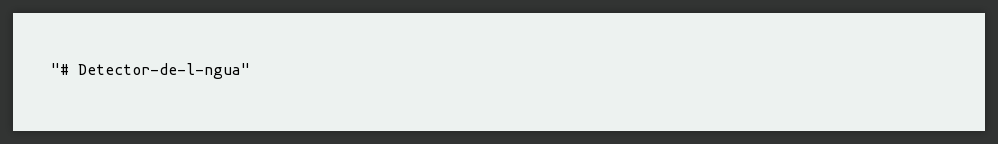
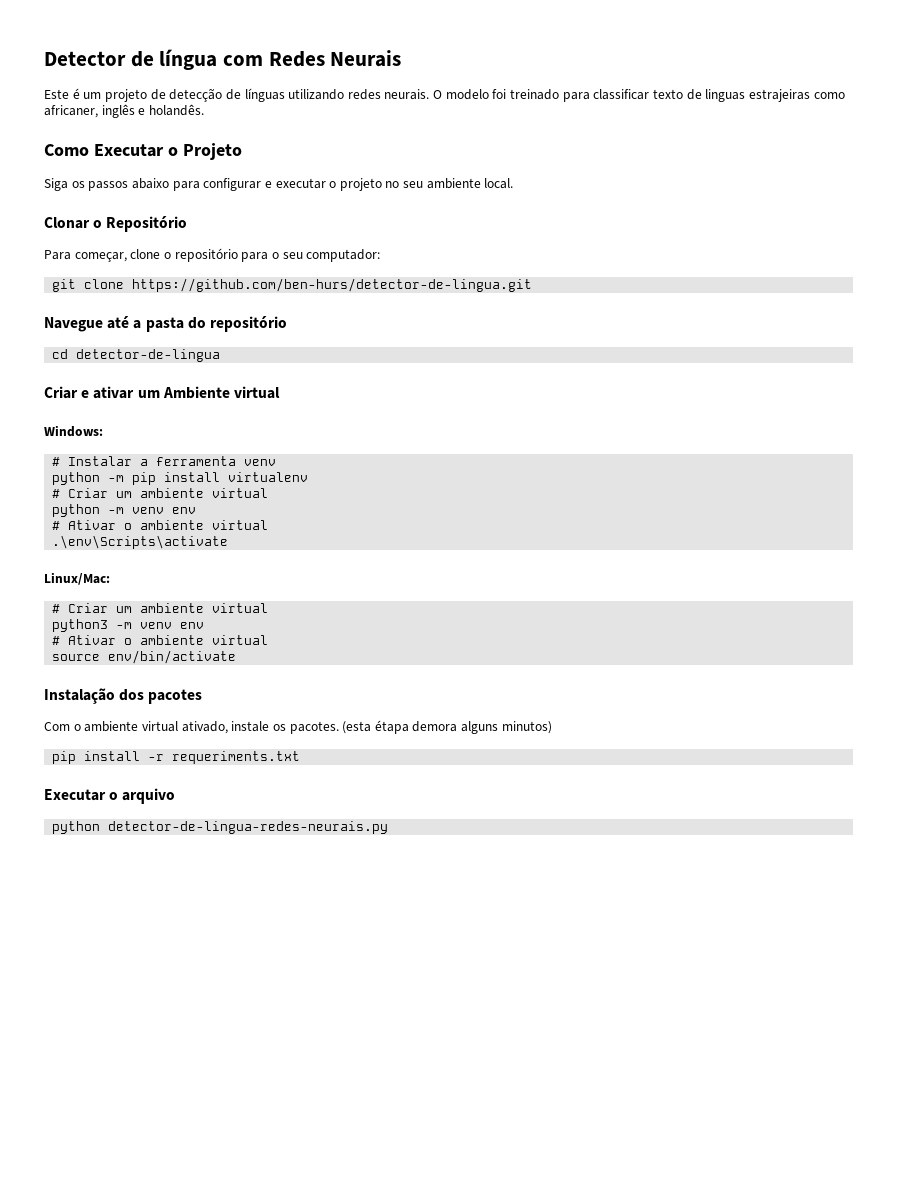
- "# Detector-de-l-ngua"
+ Detector de língua com Redes Neurais
+ Este é um projeto de detecção de línguas utilizando redes neurais. O modelo foi treinado para classificar texto de linguas estrajeiras como africaner, inglês e holandês.
+ Como Executar o Projeto
+ Siga os passos abaixo para configurar e executar o projeto no seu ambiente local.
+ Clonar o Repositório
+ Para começar, clone o repositório para o seu computador:
+ git clone https://github.com/ben-hurs/detector-de-lingua.git
+ Navegue até a pasta do repositório
+ cd detector-de-lingua
+ Criar e ativar um Ambiente virtual
+ Windows:
+ # Instalar a ferramenta venv
+ python -m pip install virtualenv
+ # Criar um ambiente virtual
+ python -m venv env
+ # Ativar o ambiente virtual
+ .\env\Scripts\activate
+ Linux/Mac:
+ # Criar um ambiente virtual
+ python3 -m venv env
+ # Ativar o ambiente virtual
+ source env/bin/activate
+ Instalação dos pacotes
+ Com o ambiente virtual ativado, instale os pacotes. (esta étapa demora alguns minutos)
+ pip install -r requeriments.txt
+ Executar o arquivo
+ python detector-de-lingua-redes-neurais.py

